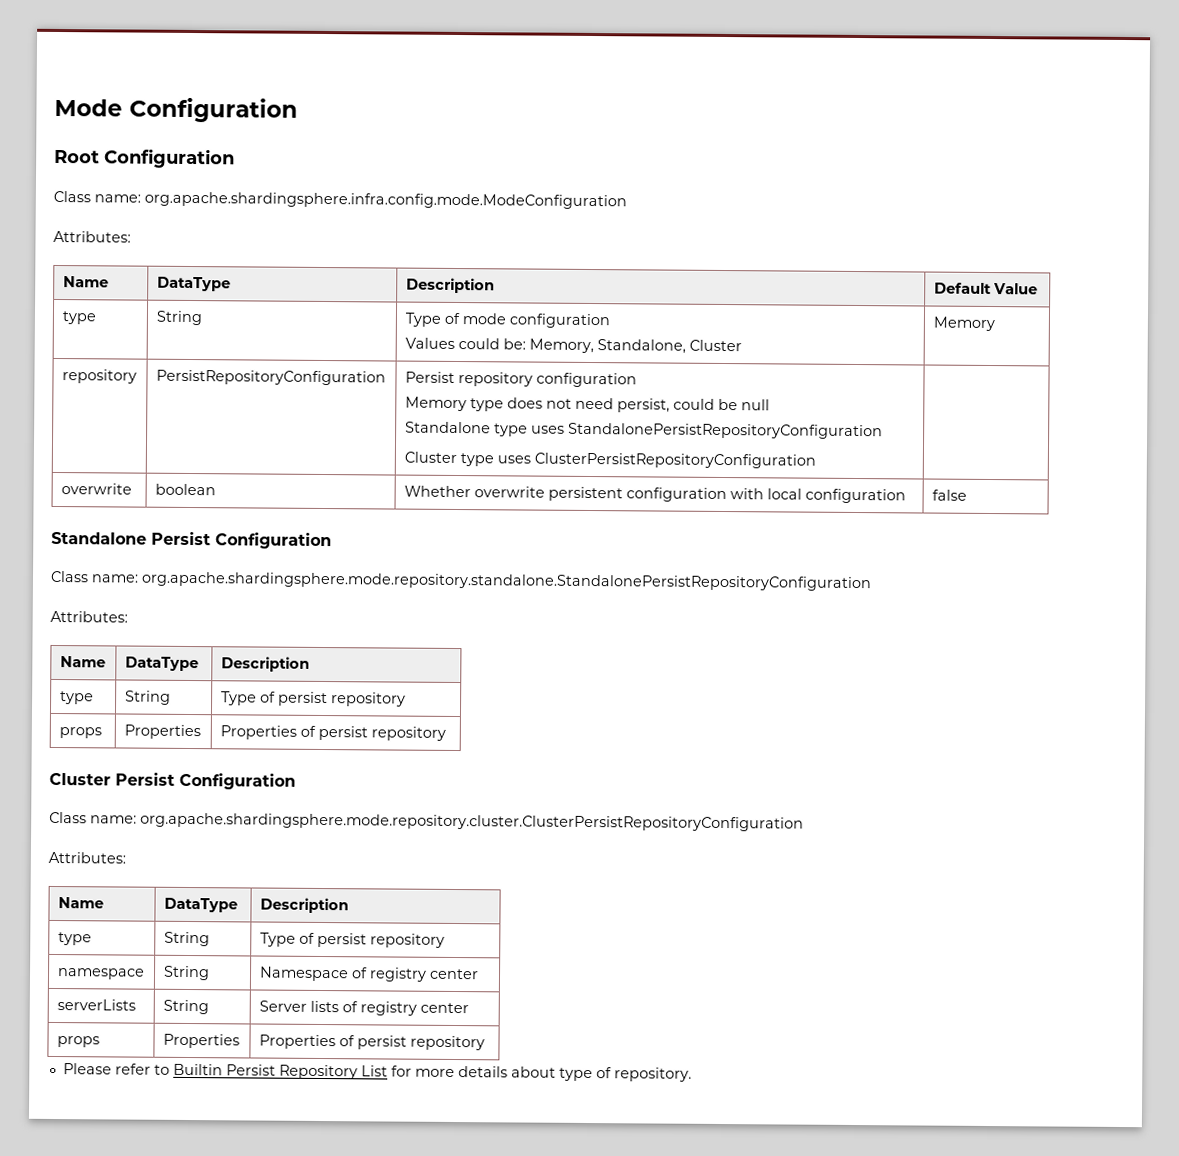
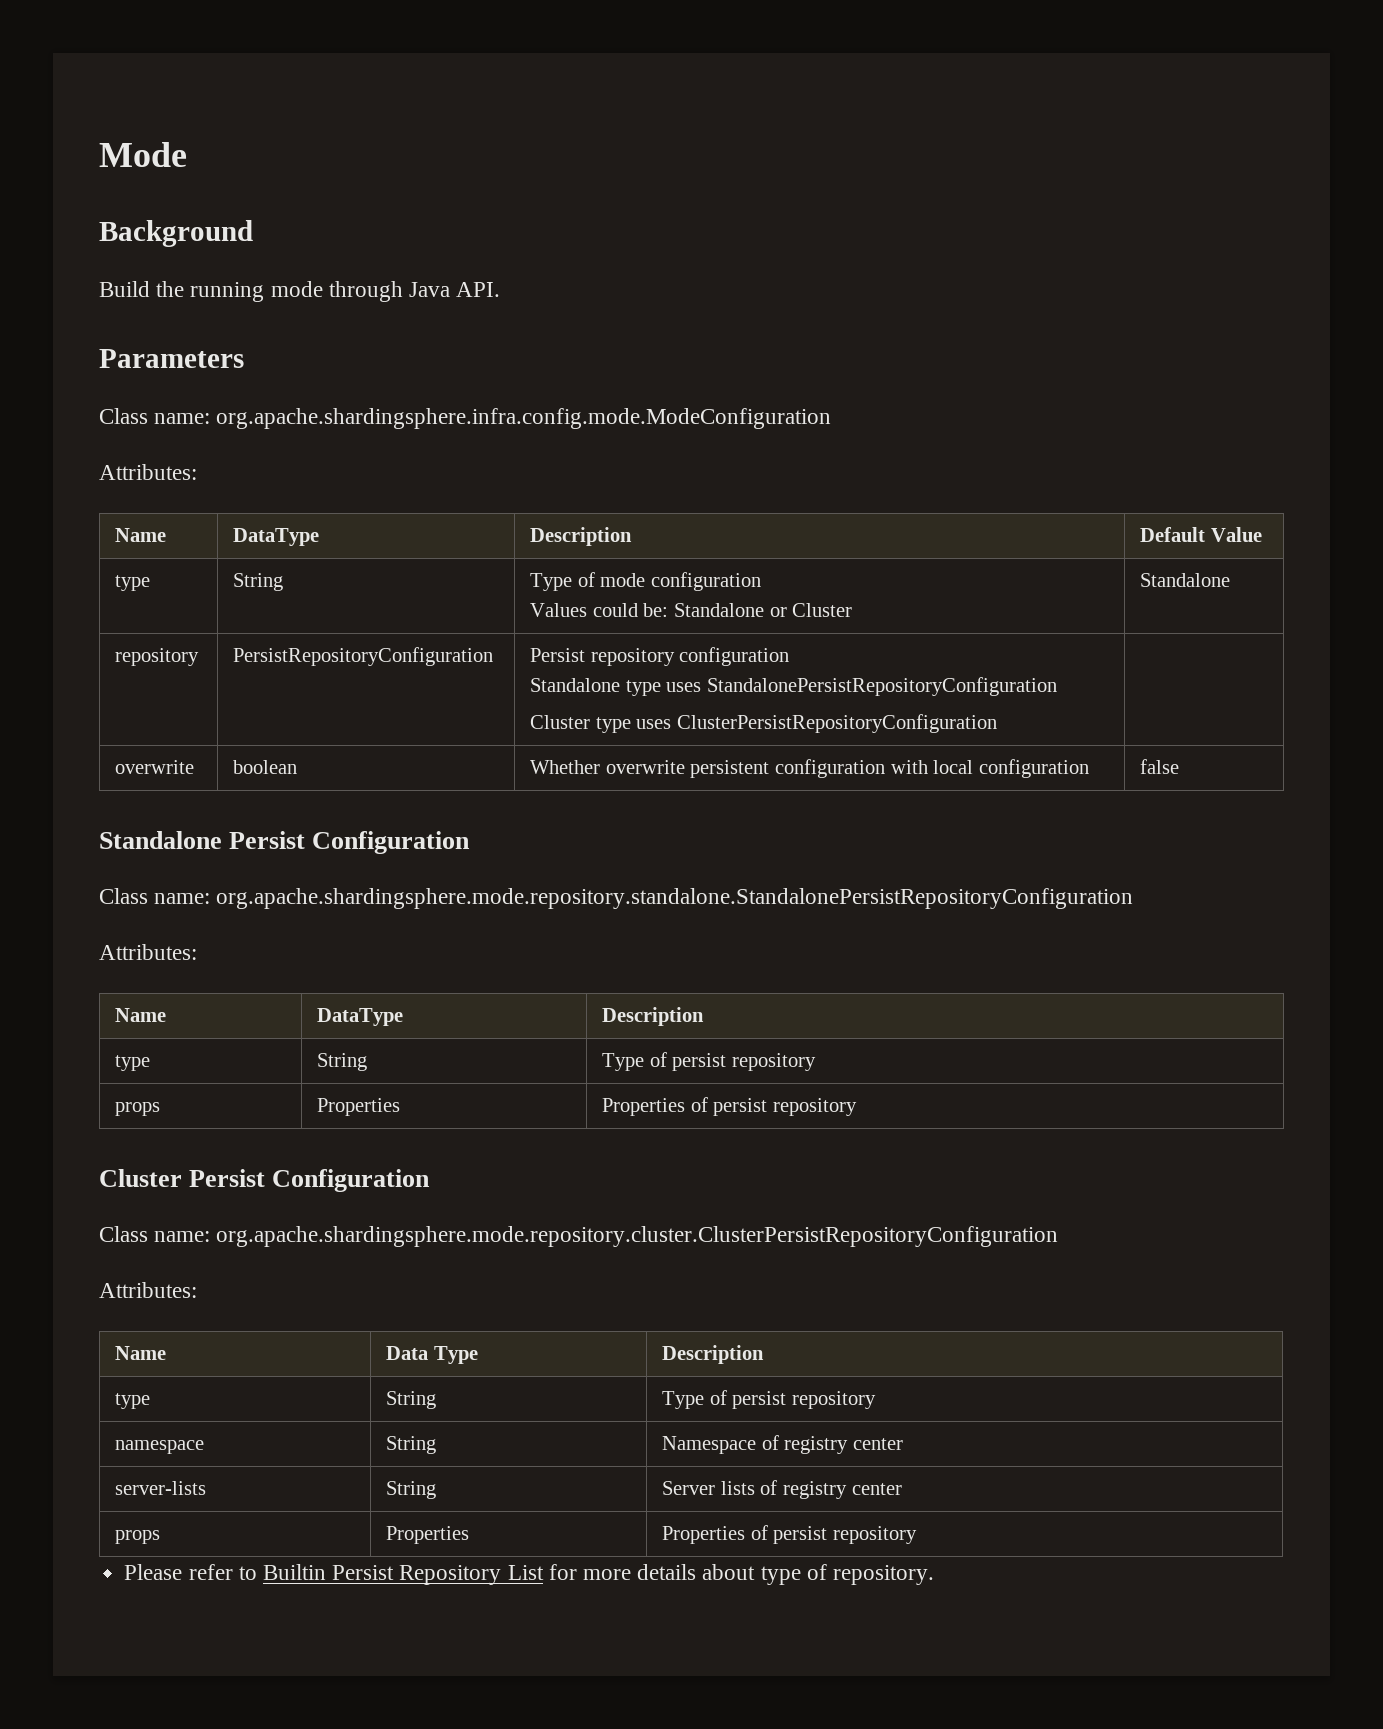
- Mode Configuration
- Root Configuration
+ Mode
+ Background
+ Build the running mode through Java API.
+ Parameters
  type | String | Type of mode configuration
- Values could be: Memory, Standalone, Cluster | Memory
+ Values could be: Standalone or Cluster | Standalone
  repository | PersistRepositoryConfiguration | Persist repository configuration
- Memory type does not need persist, could be null
  Class name: org.apache.shardingsphere.mode.repository.cluster.ClusterPersistRepositoryConfiguration
  Attributes:
- Name | DataType | Description
+ Name | Data Type | Description
- serverLists | String | Server lists of registry center
+ server-lists | String | Server lists of registry center

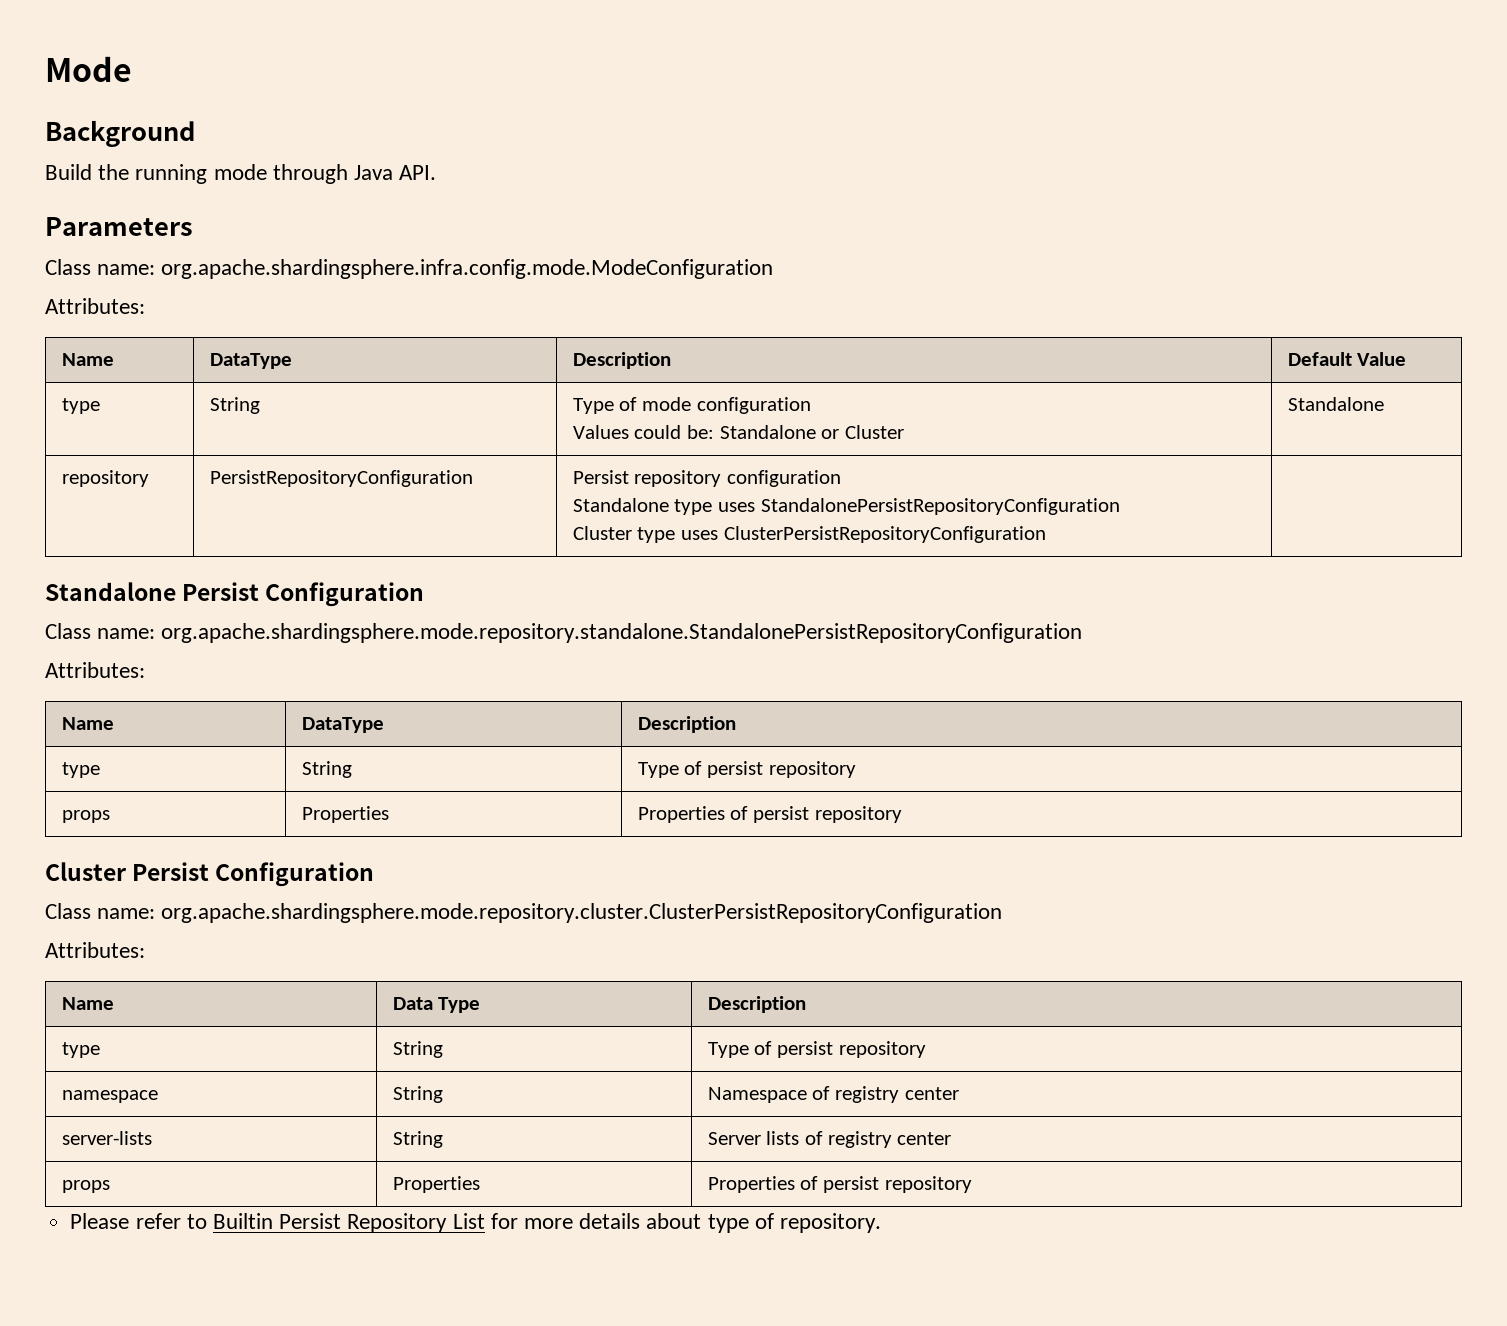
- overwrite | boolean | Whether overwrite persistent configuration with local configuration | false

